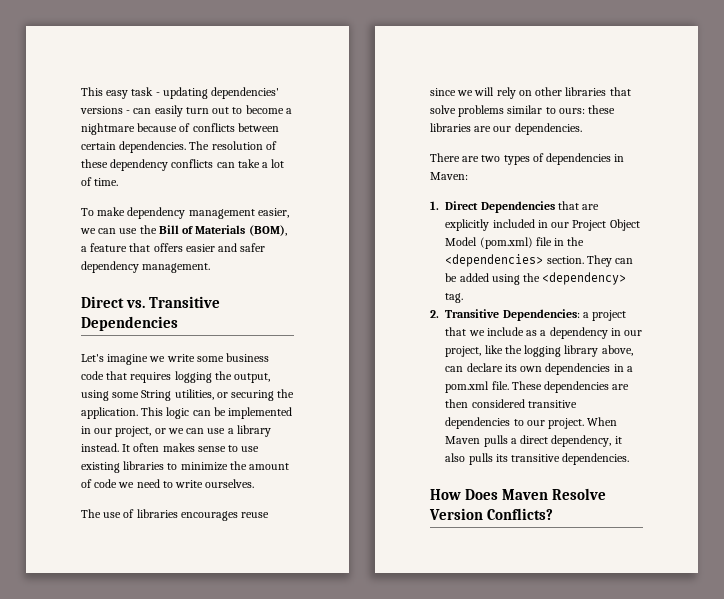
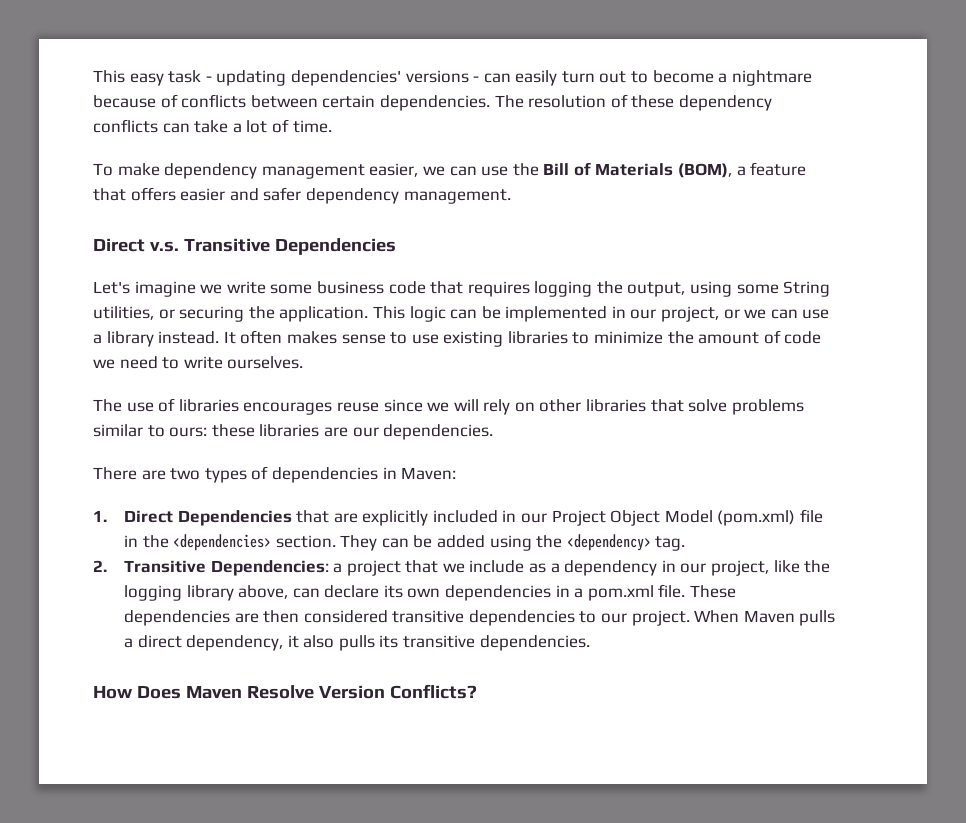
- Direct vs. Transitive Dependencies
+ Direct v.s. Transitive Dependencies

